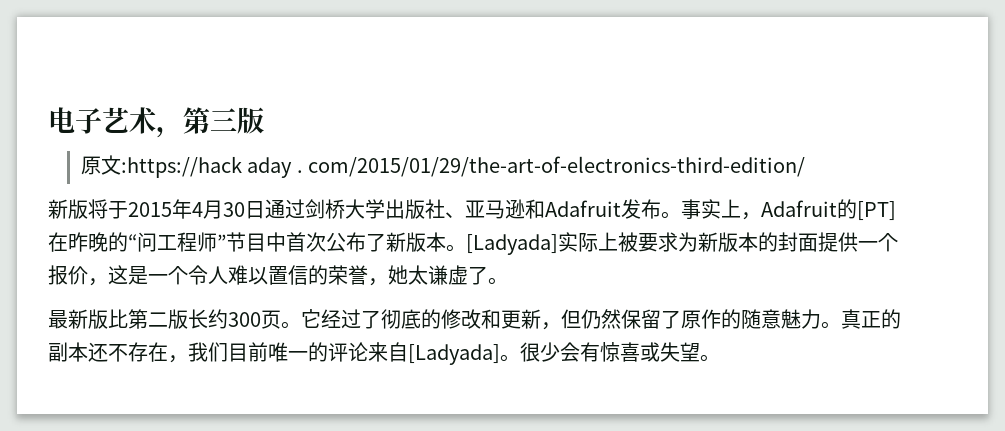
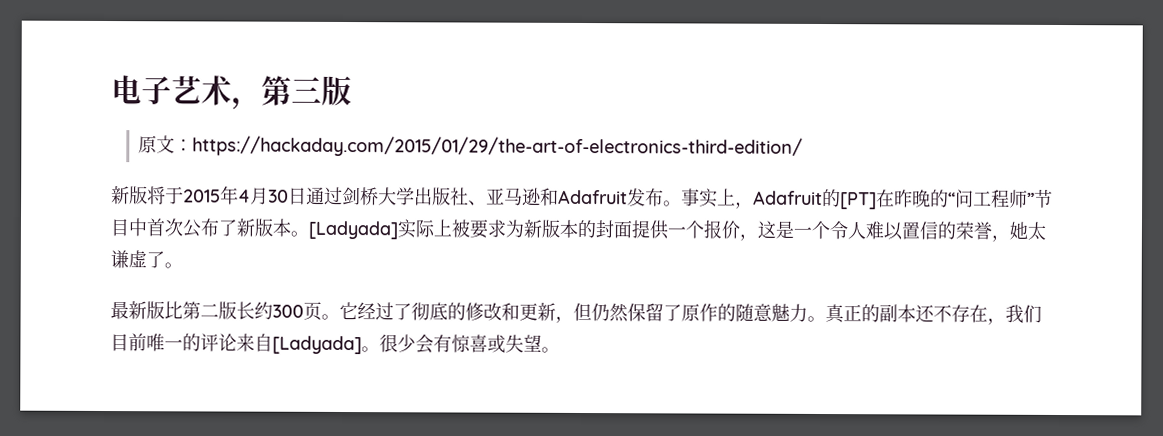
- 原文:https://hack aday . com/2015/01/29/the-art-of-electronics-third-edition/
+ 原文：https://hackaday.com/2015/01/29/the-art-of-electronics-third-edition/

